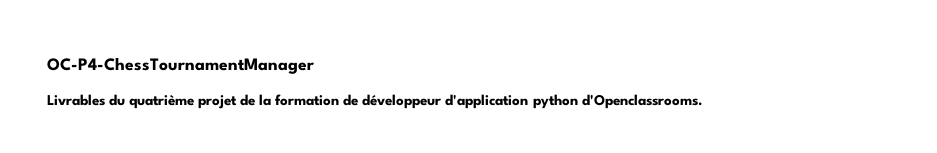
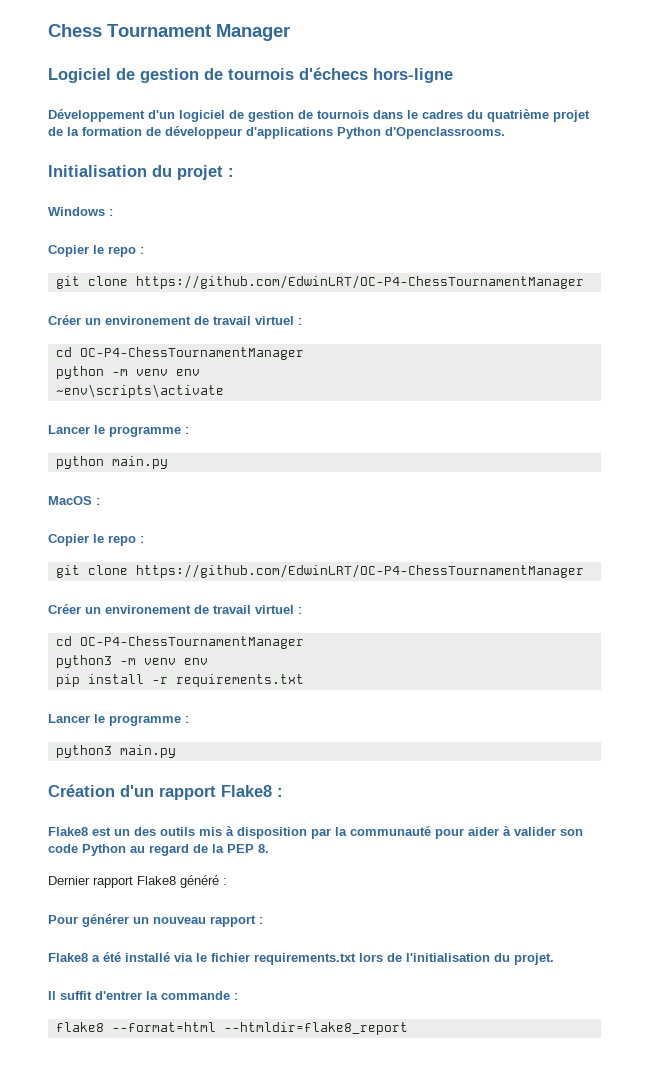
- OC-P4-ChessTournamentManager
- Livrables du quatrième projet de la formation de développeur d'application python d'Openclassrooms.
+ Chess Tournament Manager
+ Logiciel de gestion de tournois d'échecs hors-ligne
+ Développement d'un logiciel de gestion de tournois dans le cadres du quatrième projet de la formation de développeur d'applications Python d'Openclassrooms.
+ Initialisation du projet :
+ Windows :
+ Copier le repo :
+ git clone https://github.com/EdwinLRT/OC-P4-ChessTournamentManager
+ Créer un environement de travail virtuel :
+ cd OC-P4-ChessTournamentManager
+ python -m venv env
+ ~env\scripts\activate
+ Lancer le programme :
+ python main.py
+ MacOS :
+ Copier le repo :
+ git clone https://github.com/EdwinLRT/OC-P4-ChessTournamentManager
+ Créer un environement de travail virtuel :
+ cd OC-P4-ChessTournamentManager
+ python3 -m venv env
+ pip install -r requirements.txt
+ Lancer le programme :
+ python3 main.py
+ Création d'un rapport Flake8 :
+ Flake8 est un des outils mis à disposition par la communauté pour aider à valider son code Python au regard de la PEP 8.
+ Dernier rapport Flake8 généré :
+ Pour générer un nouveau rapport :
+ Flake8 a été installé via le fichier requirements.txt lors de l'initialisation du projet.
+ Il suffit d'entrer la commande :
+ flake8 --format=html --htmldir=flake8_report

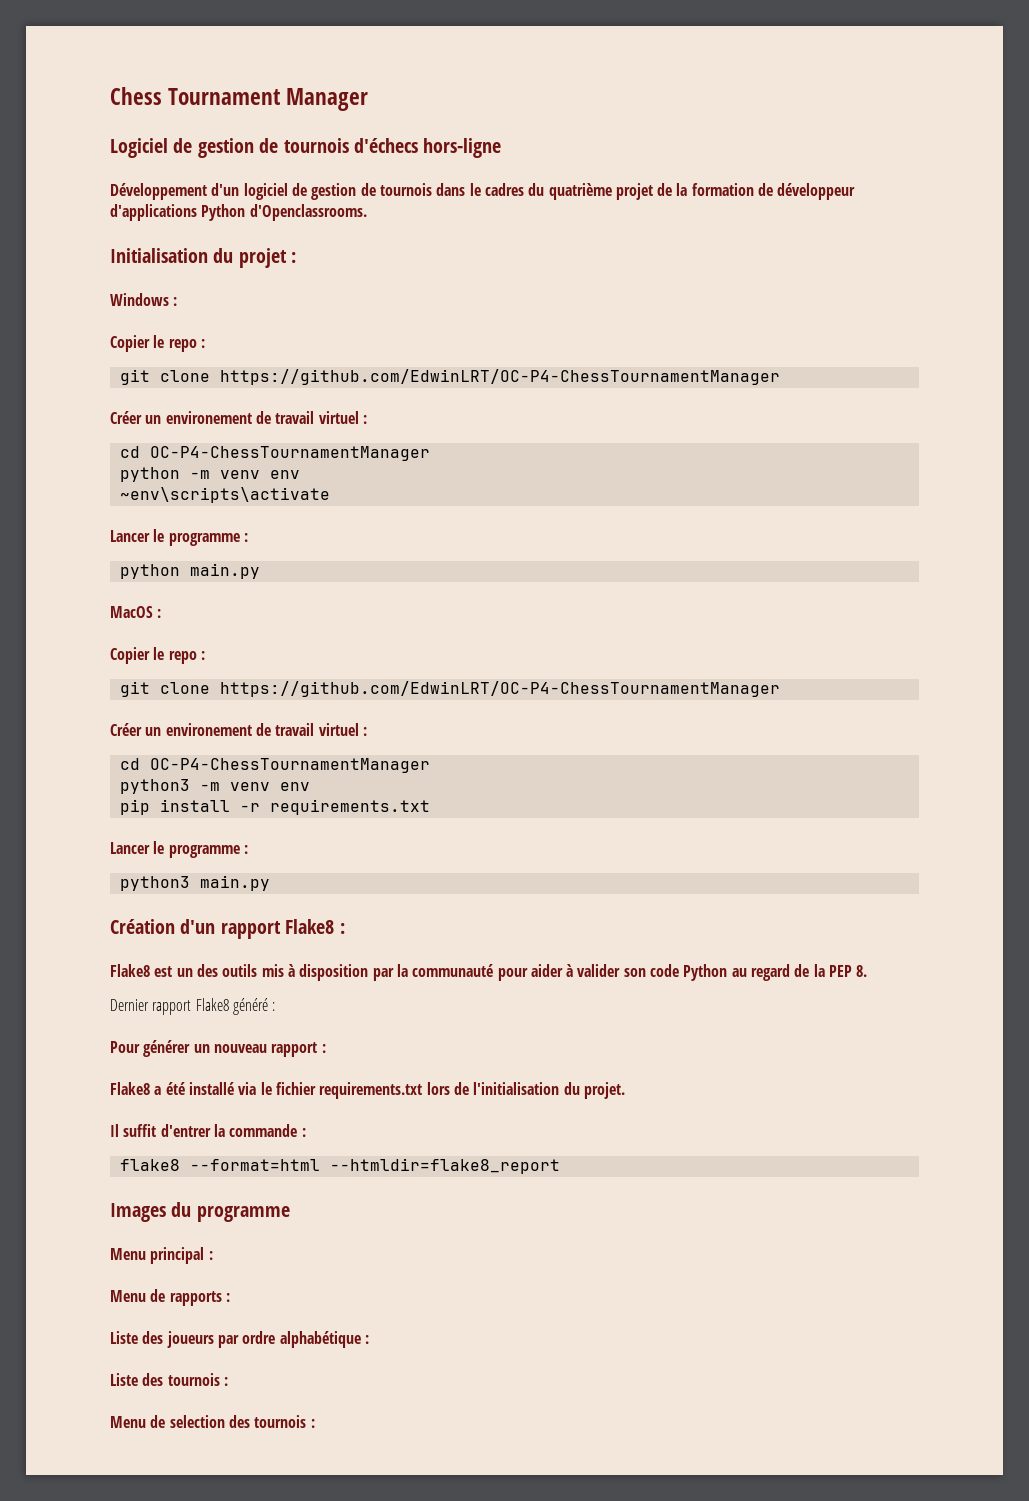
+ Images du programme
+ Menu principal :
+ Menu de rapports :
+ Liste des joueurs par ordre alphabétique :
+ Liste des tournois :
+ Menu de selection des tournois :

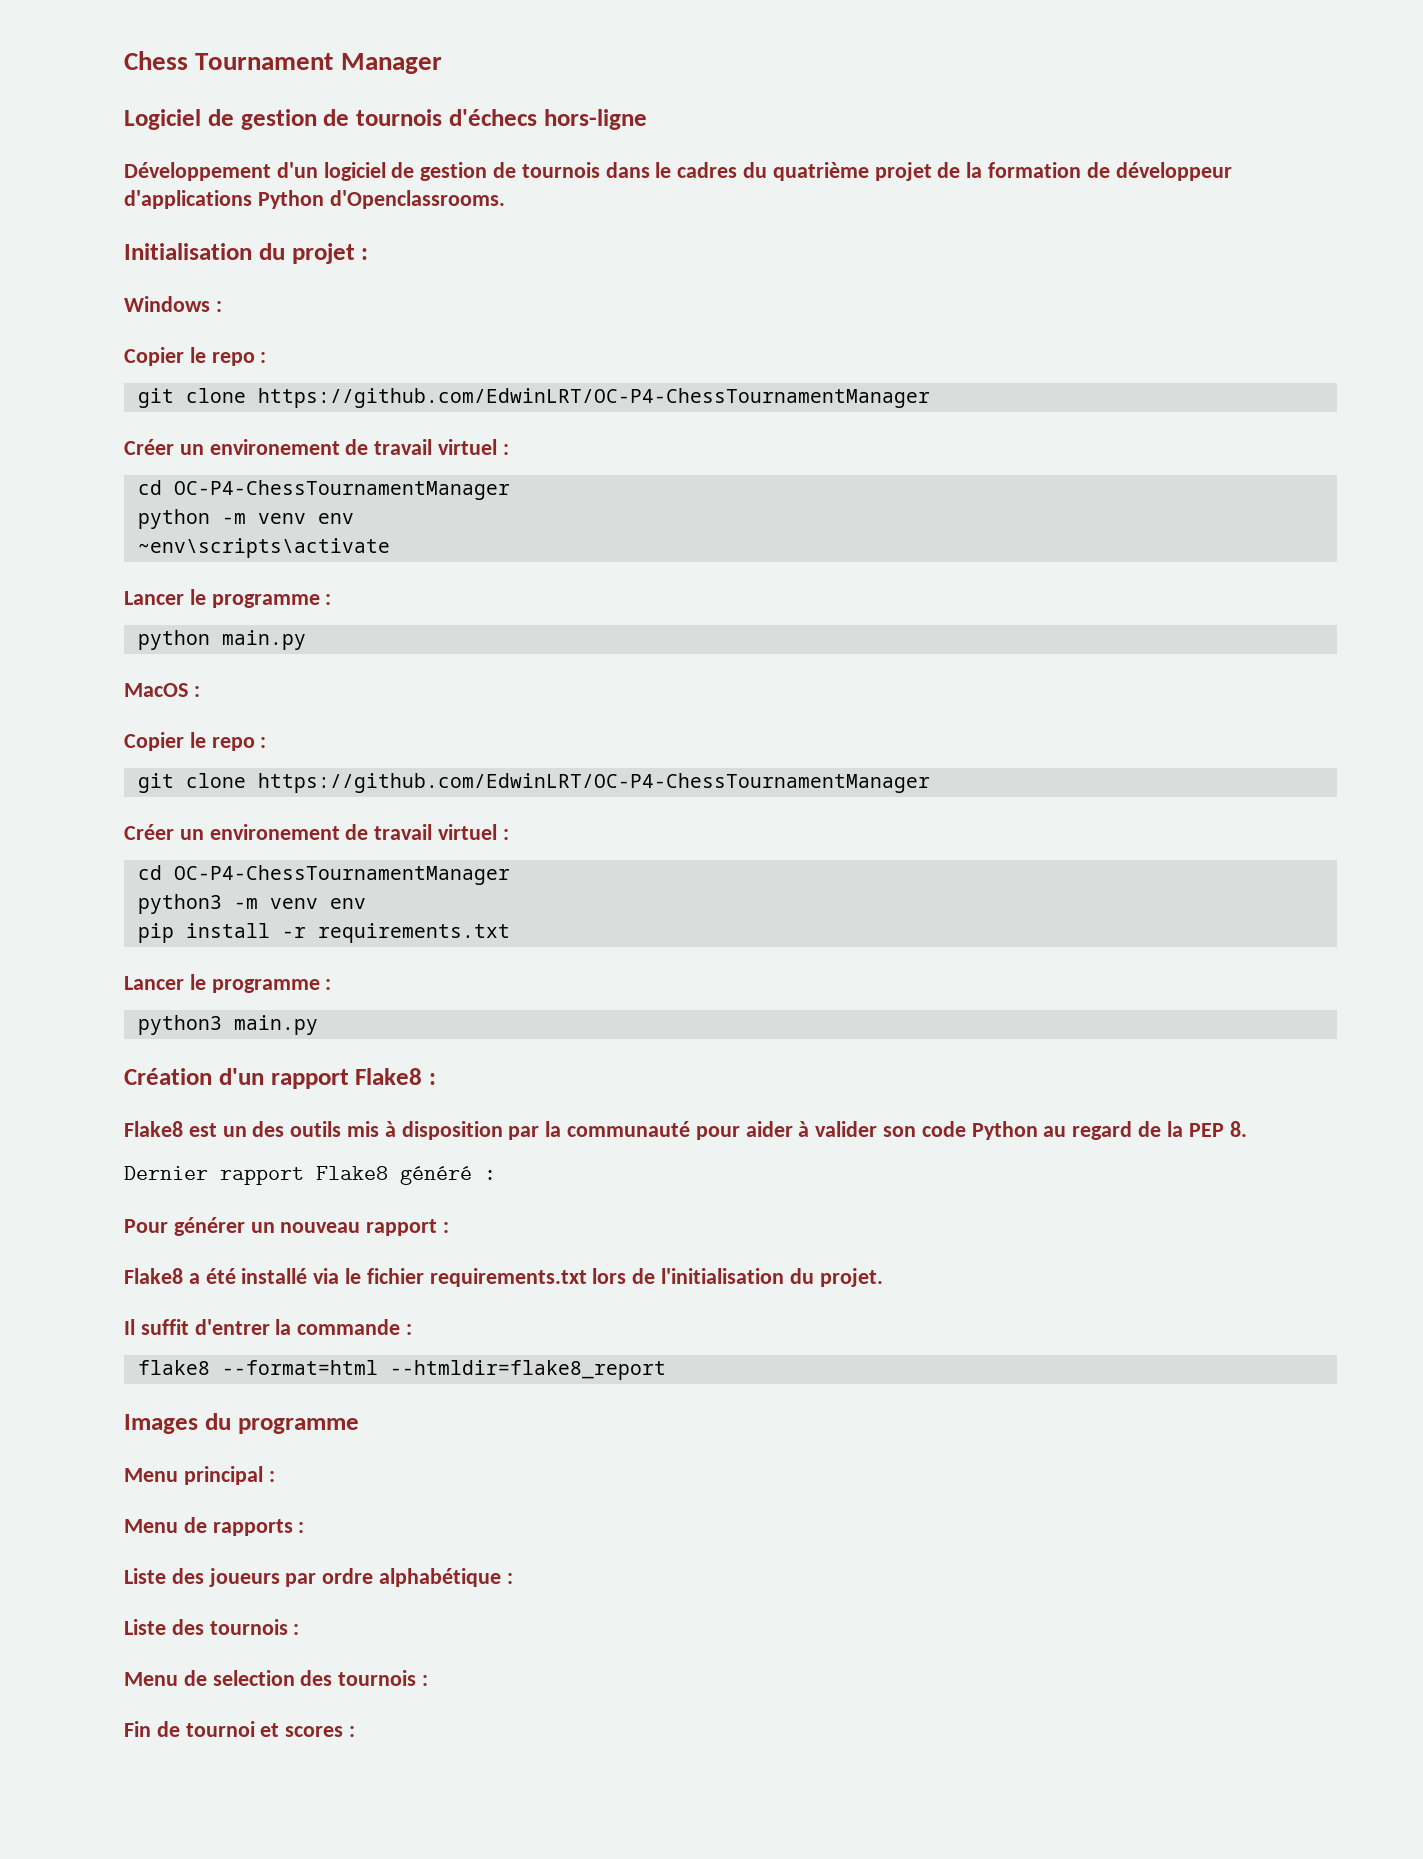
+ Fin de tournoi et scores :

